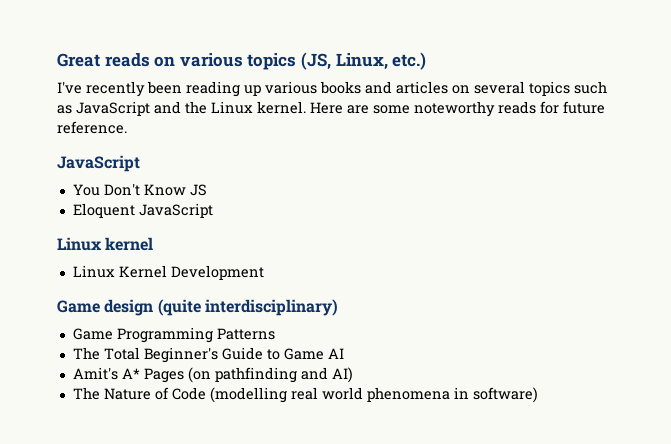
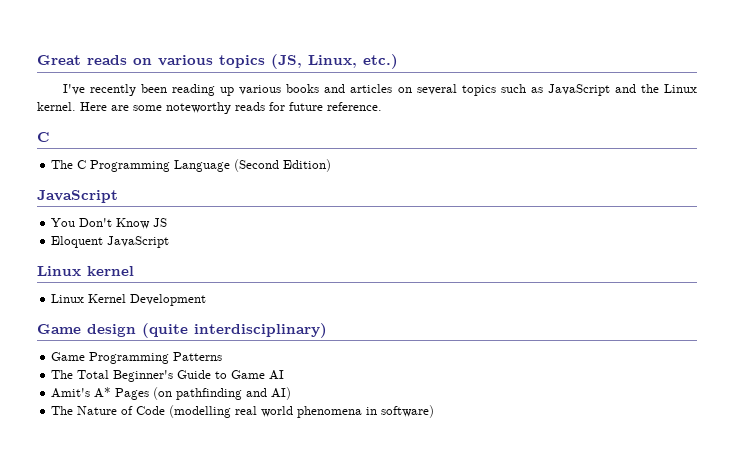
  Here are some noteworthy reads for future reference.
+ C
+ The C Programming Language (Second Edition)

